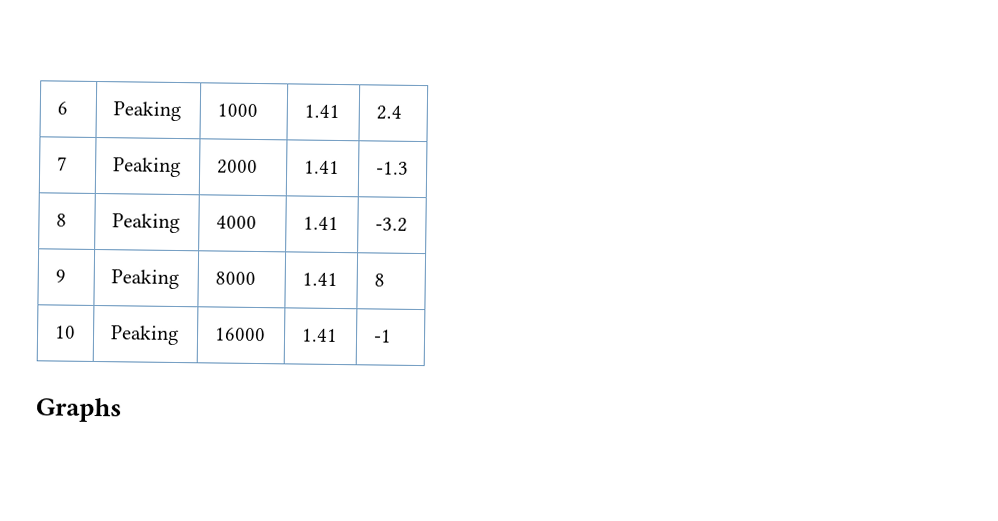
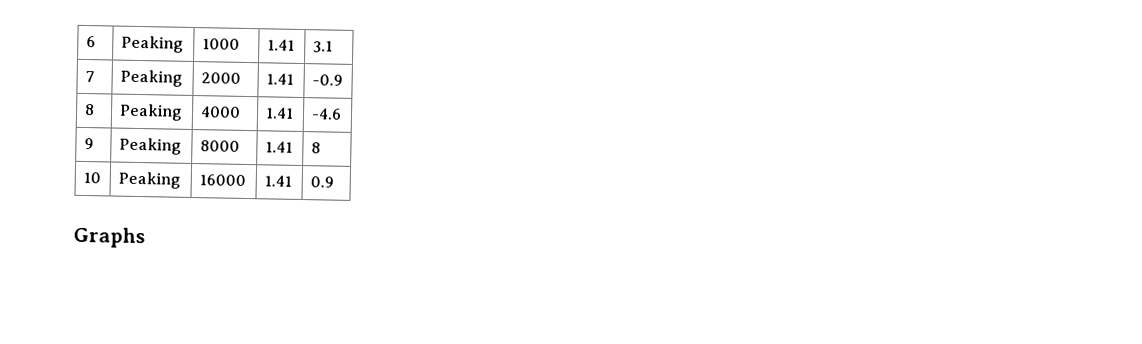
- 6 | Peaking | 1000 | 1.41 | 2.4
+ 6 | Peaking | 1000 | 1.41 | 3.1
- 7 | Peaking | 2000 | 1.41 | -1.3
+ 7 | Peaking | 2000 | 1.41 | -0.9
- 8 | Peaking | 4000 | 1.41 | -3.2
+ 8 | Peaking | 4000 | 1.41 | -4.6
- 10 | Peaking | 16000 | 1.41 | -1
+ 10 | Peaking | 16000 | 1.41 | 0.9

